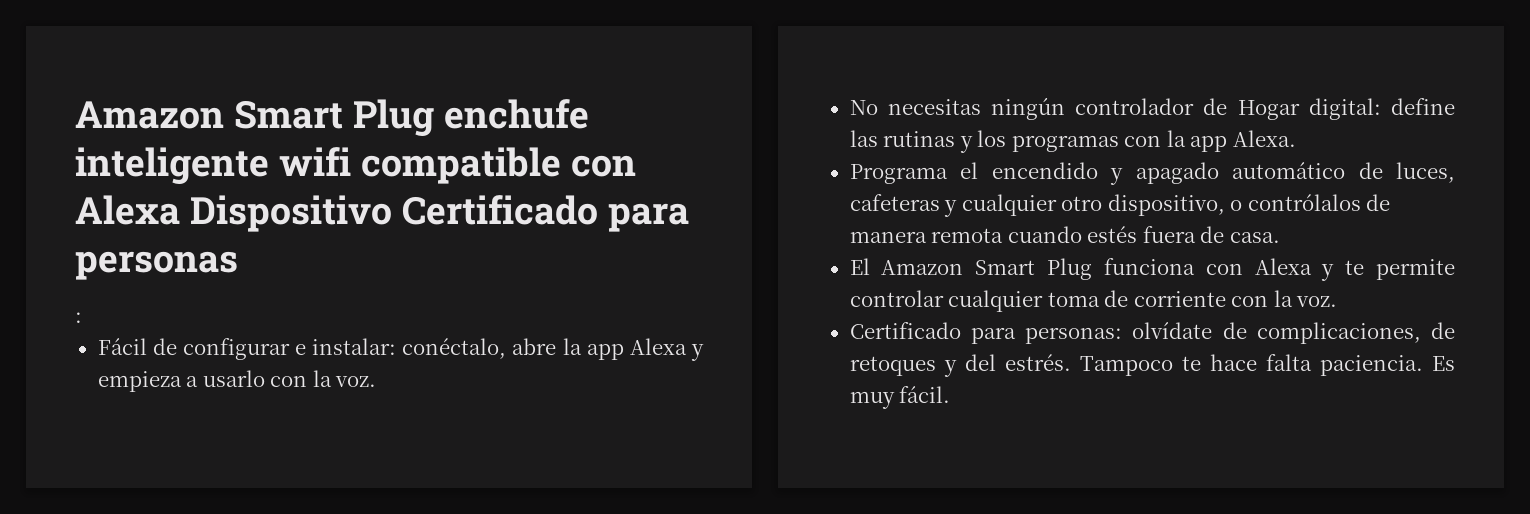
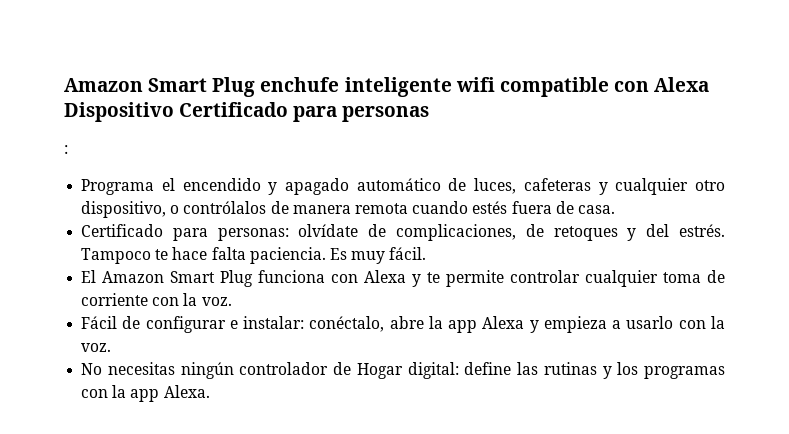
+ Programa el encendido y apagado automático de luces, cafeteras y cualquier otro dispositivo, o contrólalos de manera remota cuando estés fuera de casa.
+ Certificado para personas: olvídate de complicaciones, de retoques y del estrés. Tampoco te hace falta paciencia. Es muy fácil.
+ El Amazon Smart Plug funciona con Alexa y te permite controlar cualquier toma de corriente con la voz.
- Programa el encendido y apagado automático de luces, cafeteras y cualquier otro dispositivo, o contrólalos de manera remota cuando estés fuera de casa.
- El Amazon Smart Plug funciona con Alexa y te permite controlar cualquier toma de corriente con la voz.
- Certificado para personas: olvídate de complicaciones, de retoques y del estrés. Tampoco te hace falta paciencia. Es muy fácil.

